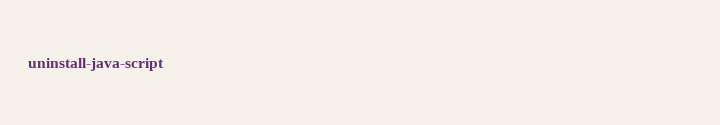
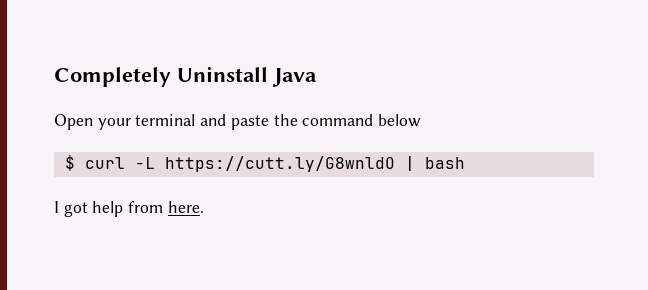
- uninstall-java-script
+ Completely Uninstall Java
+ Open your terminal and paste the command below
+ $ curl -L https://cutt.ly/G8wnldO | bash
+ I got help from here.

